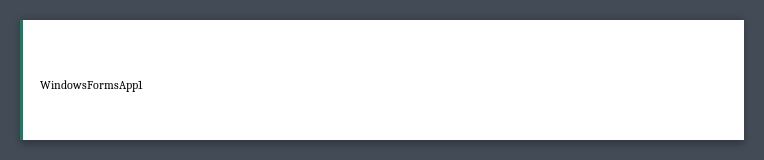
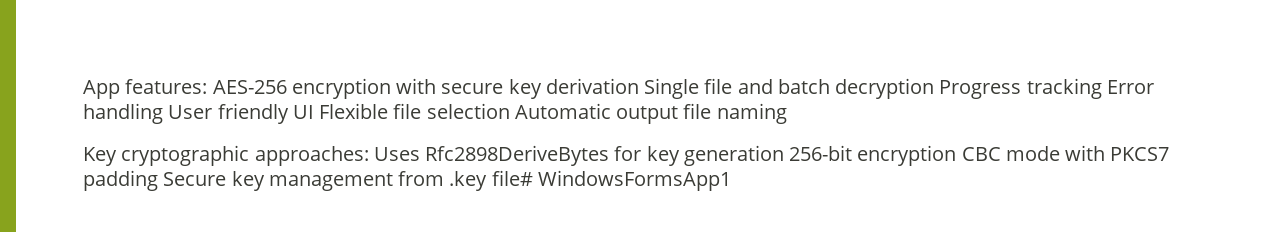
- WindowsFormsApp1
+ App features: AES-256 encryption with secure key derivation Single file and batch decryption Progress tracking Error handling User friendly UI Flexible file selection Automatic output file naming
+ Key cryptographic approaches: Uses Rfc2898DeriveBytes for key generation 256-bit encryption CBC mode with PKCS7 padding Secure key management from .key file# WindowsFormsApp1

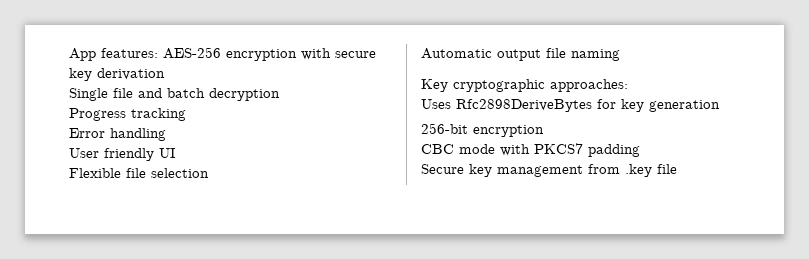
- App features: AES-256 encryption with secure key derivation Single file and batch decryption Progress tracking Error handling User friendly UI Flexible file selection Automatic output file naming
+ App features: AES-256 encryption with secure key derivation
+ Single file and batch decryption
+ Progress tracking
+ Error handling
+ User friendly UI
+ Flexible file selection
+ Automatic output file naming
- Key cryptographic approaches: Uses Rfc2898DeriveBytes for key generation 256-bit encryption CBC mode with PKCS7 padding Secure key management from .key file# WindowsFormsApp1
+ Key cryptographic approaches:
+ Uses Rfc2898DeriveBytes for key generation
+ 256-bit encryption
+ CBC mode with PKCS7 padding
+ Secure key management from .key file

